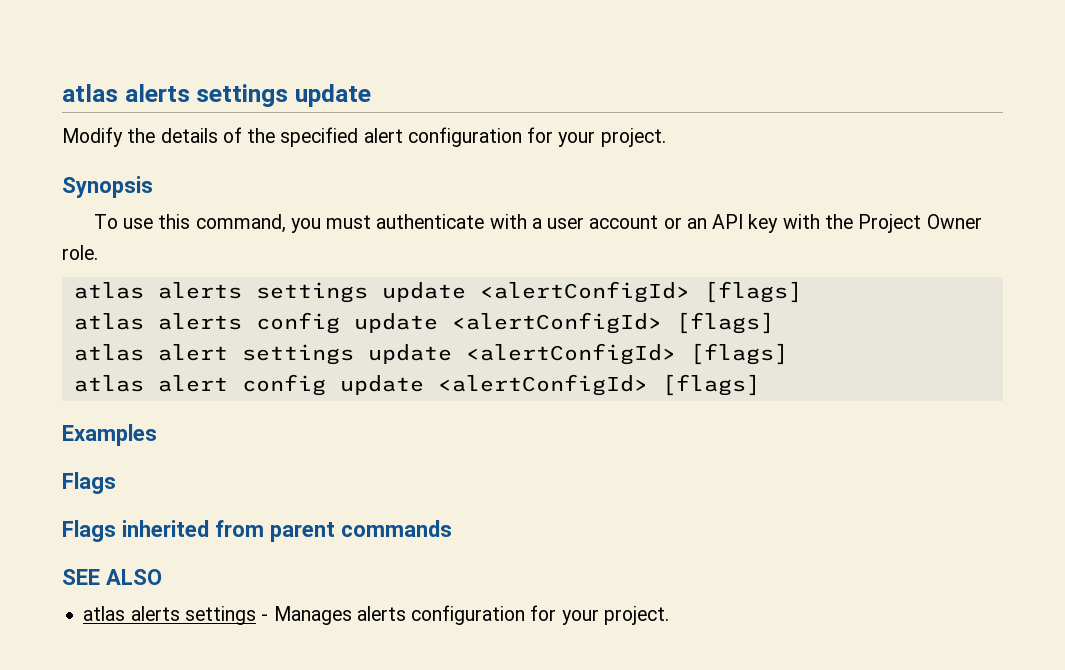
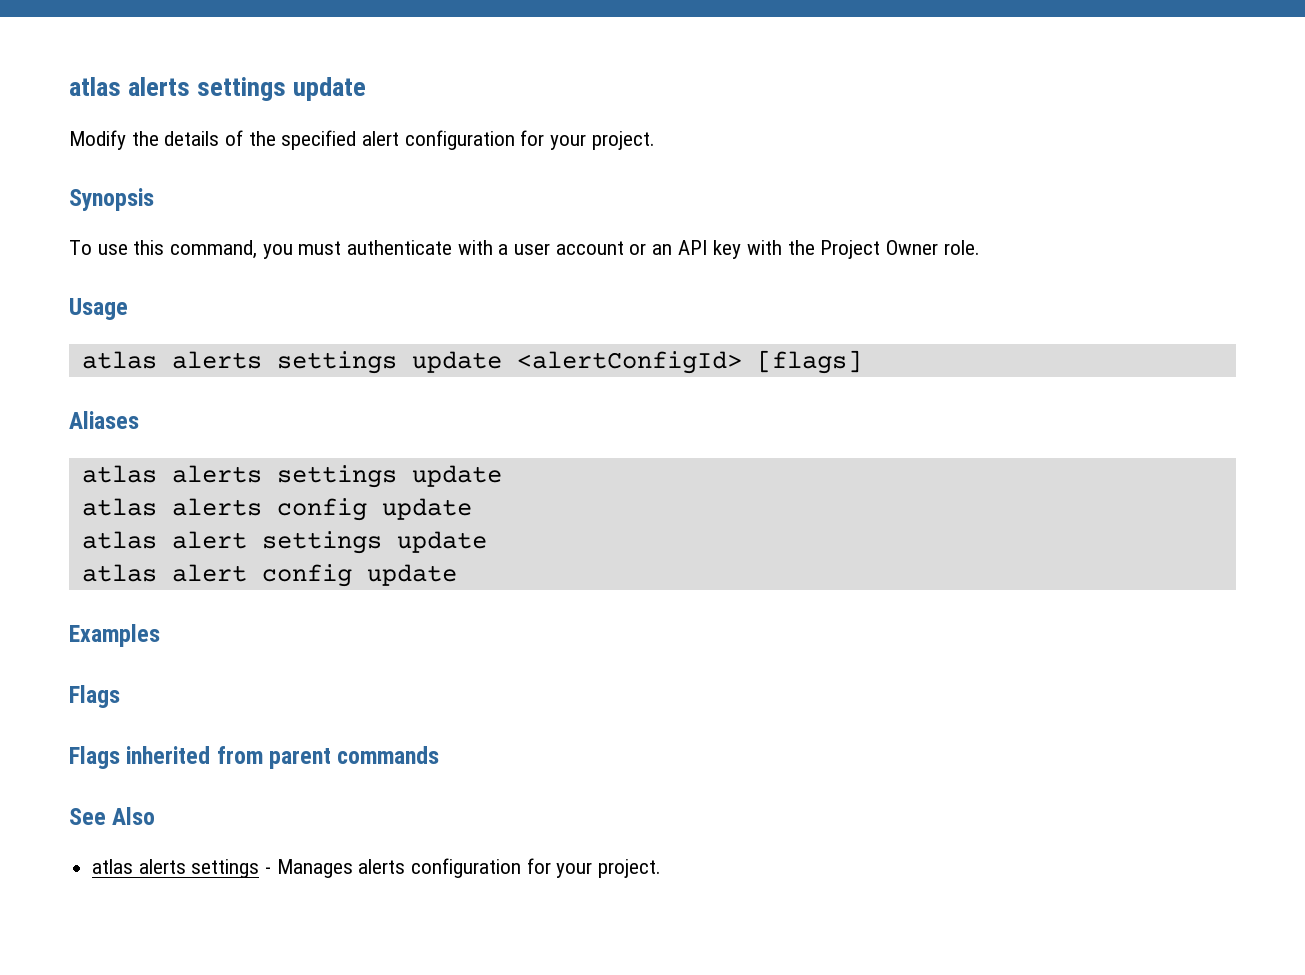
+ Usage
+ Aliases
+ atlas alerts settings update
- atlas alerts config update <alertConfigId> [flags]
+ atlas alerts config update
- atlas alert settings update <alertConfigId> [flags]
+ atlas alert settings update
- atlas alert config update <alertConfigId> [flags]
+ atlas alert config update
- SEE ALSO
+ See Also

